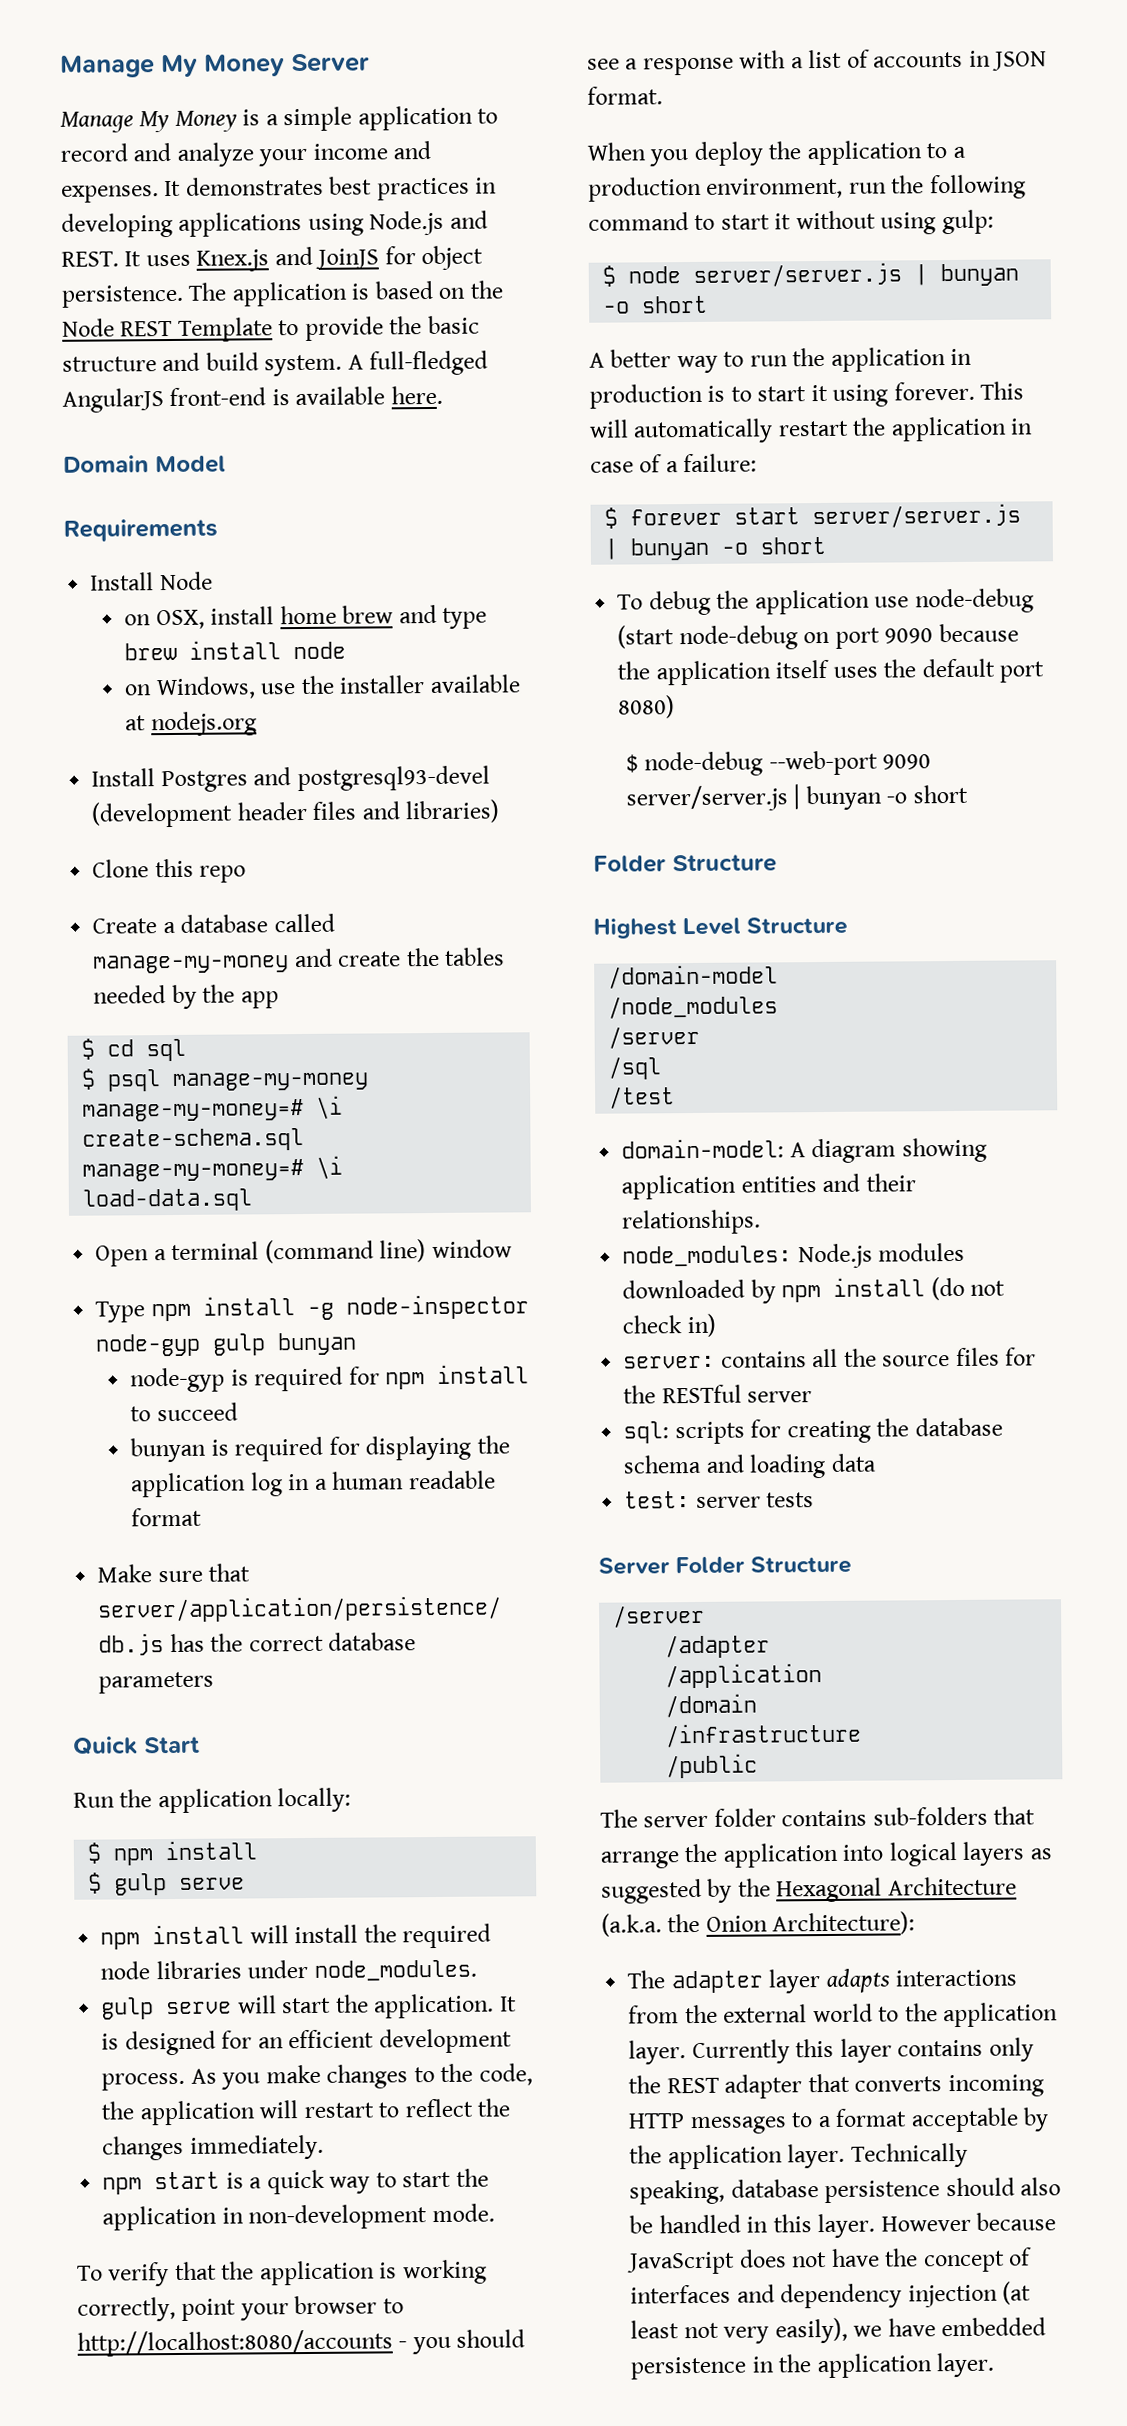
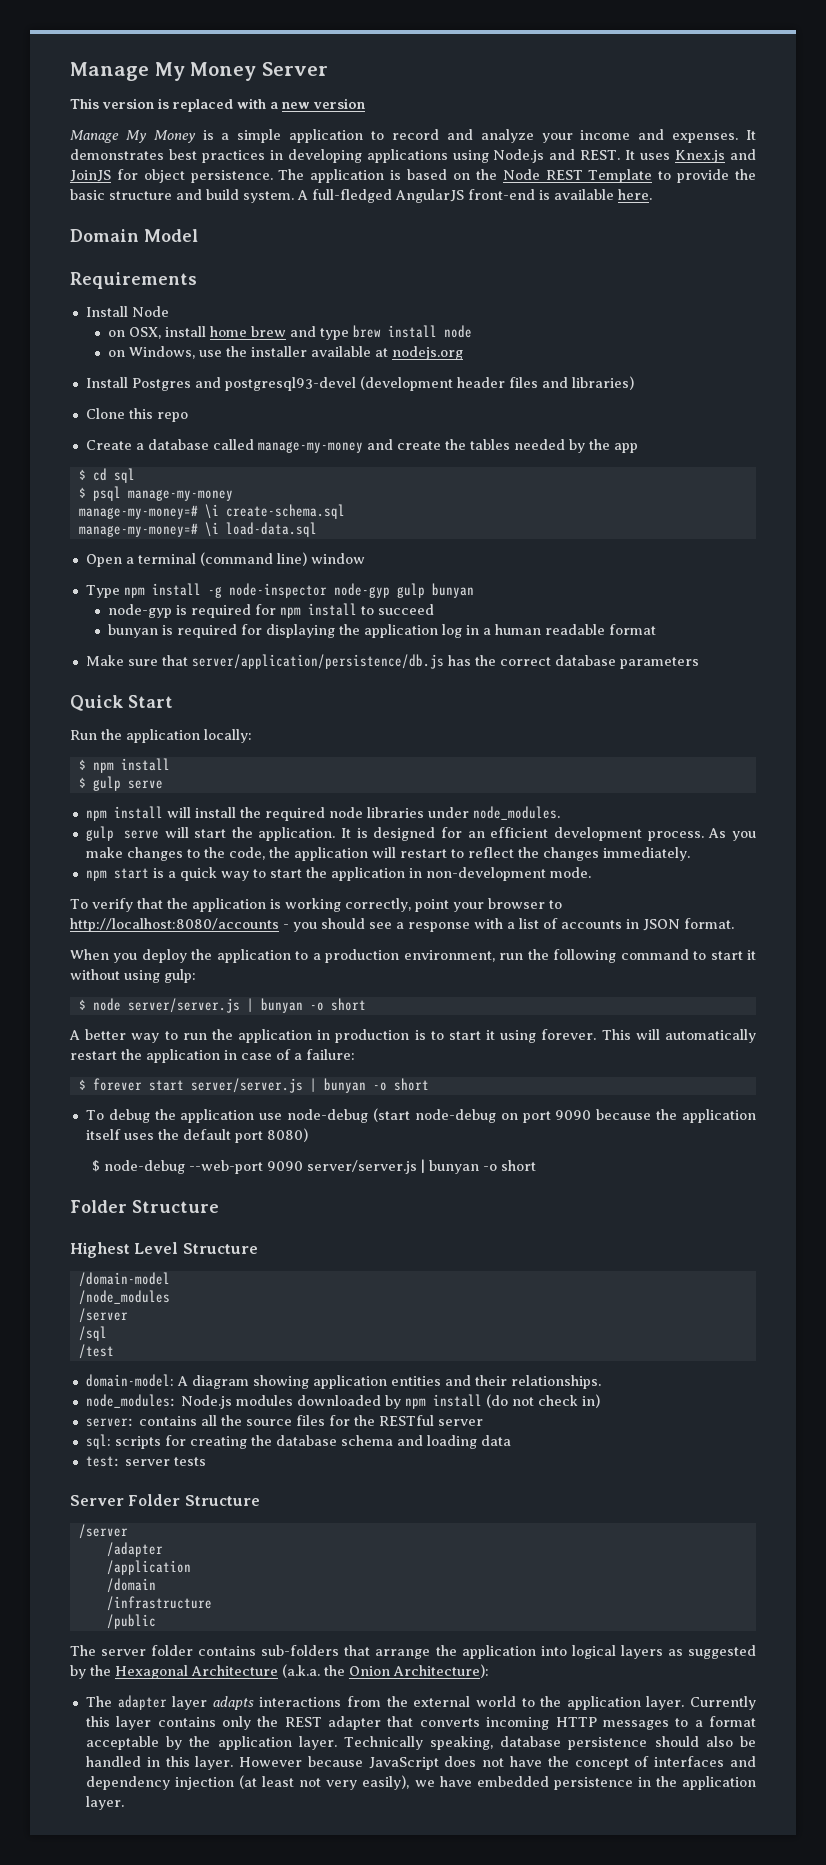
+ This version is replaced with a new version

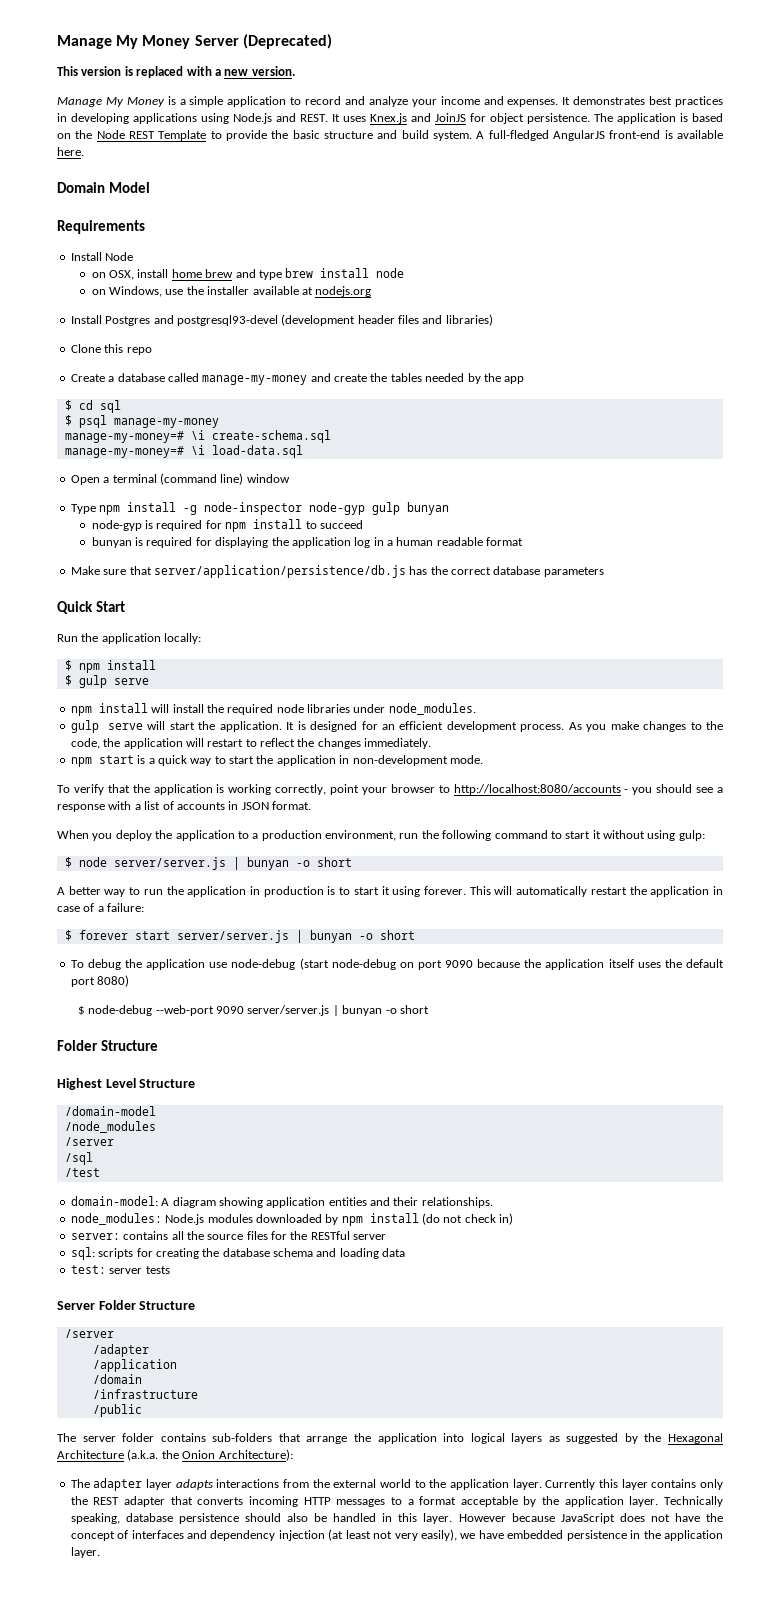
- Manage My Money Server
+ Manage My Money Server (Deprecated)
- This version is replaced with a new version
+ This version is replaced with a new version.

